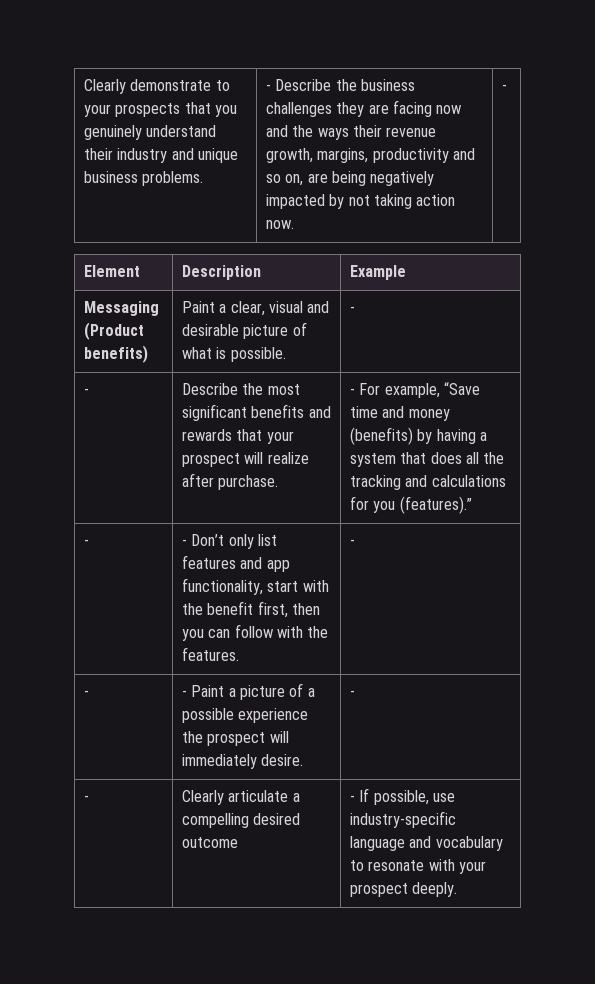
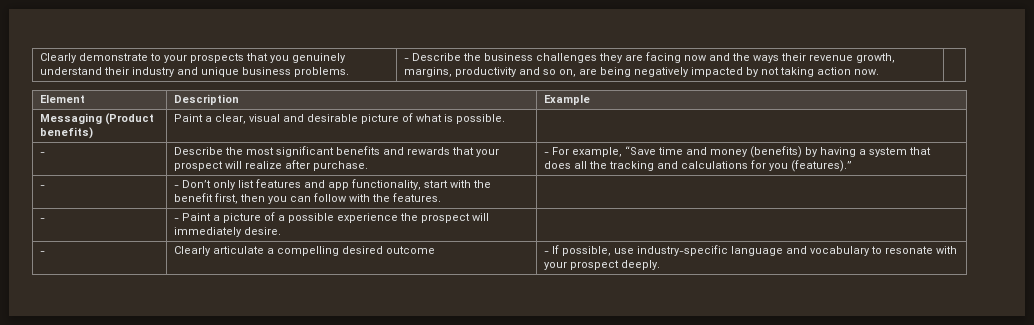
- - Describe the business challenges they are facing now and the ways their revenue growth, margins, productivity and so on, are being negatively impacted by not taking action now. | -
+ - Describe the business challenges they are facing now and the ways their revenue growth, margins, productivity and so on, are being negatively impacted by not taking action now.
- Messaging (Product benefits) | Paint a clear, visual and desirable picture of what is possible. | -
+ Messaging (Product benefits) | Paint a clear, visual and desirable picture of what is possible. |
- - | - Don’t only list features and app functionality, start with the benefit first, then you can follow with the features. | -
+ - | - Don’t only list features and app functionality, start with the benefit first, then you can follow with the features. |
- - | - Paint a picture of a possible experience the prospect will immediately desire. | -
+ - | - Paint a picture of a possible experience the prospect will immediately desire. |

